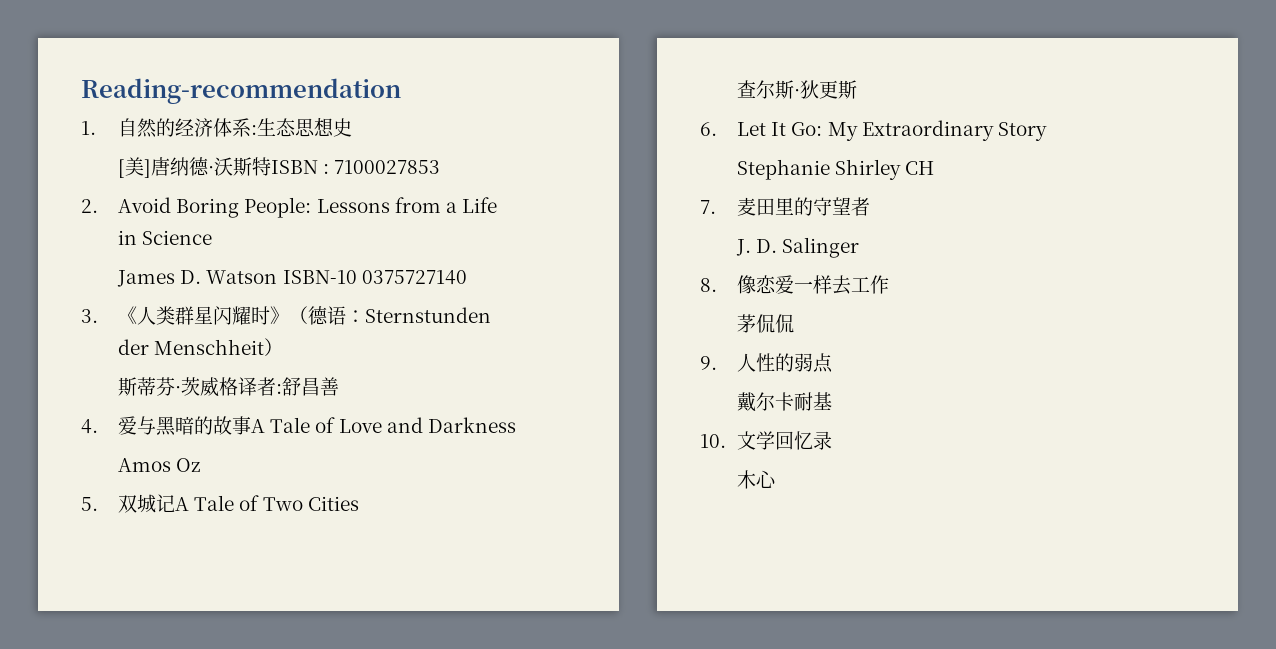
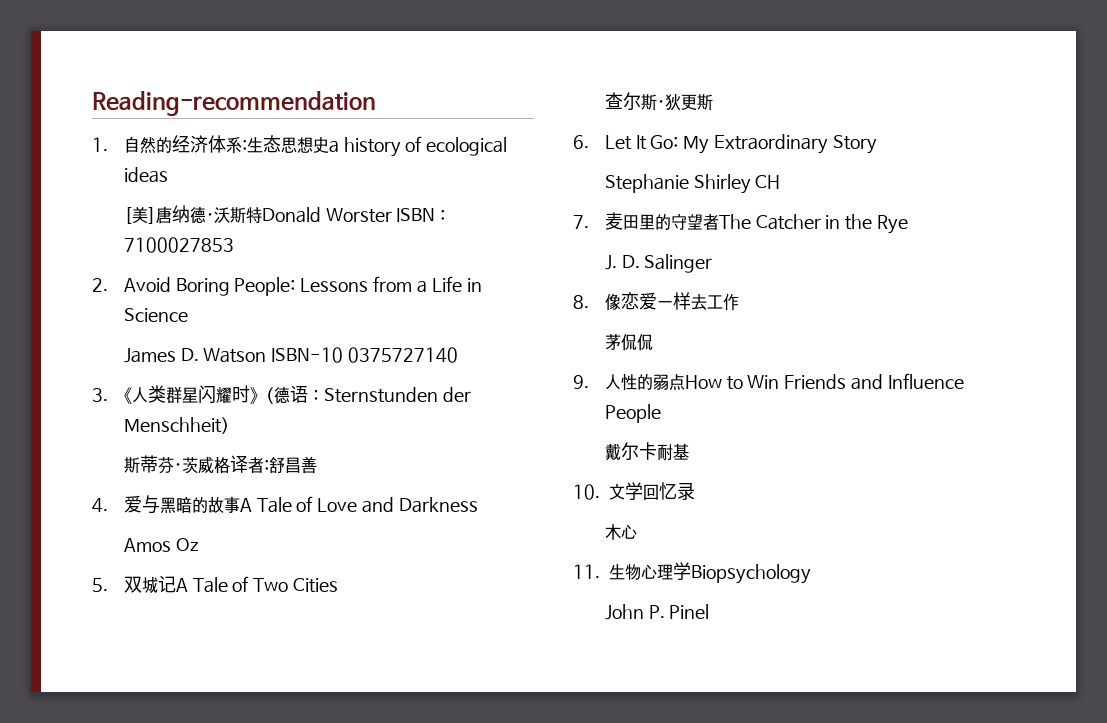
- 1.自然的经济体系:生态思想史
+ 1.自然的经济体系:生态思想史a history of ecological ideas
- [美]唐纳德·沃斯特ISBN : 7100027853
+ [美]唐纳德·沃斯特Donald Worster ISBN : 7100027853
- 7.麦田里的守望者
+ 7.麦田里的守望者The Catcher in the Rye
- 9.人性的弱点
+ 9.人性的弱点How to Win Friends and Influence People
+ 11.生物心理学Biopsychology
+ John P. Pinel

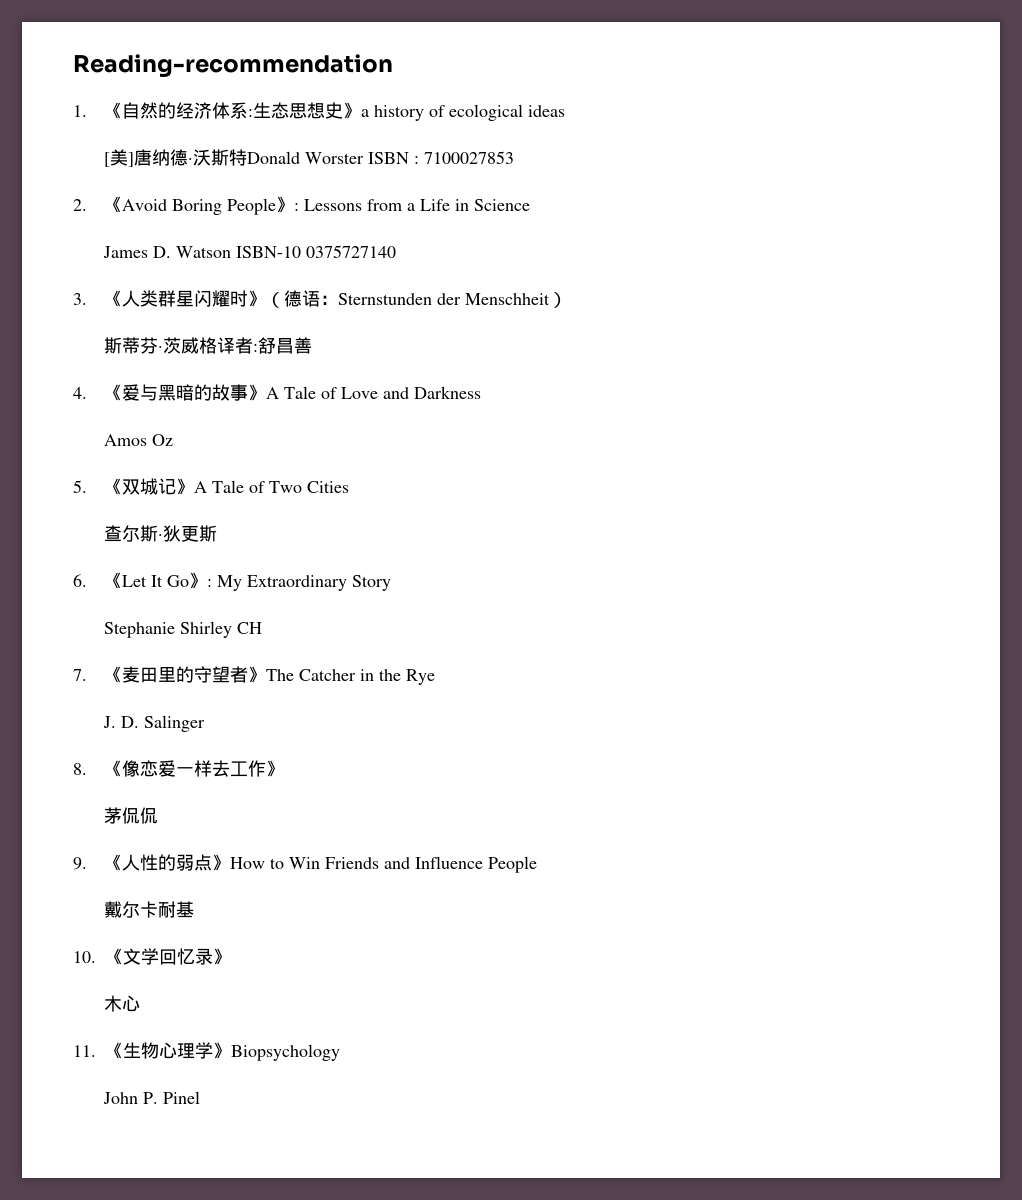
- 1.自然的经济体系:生态思想史a history of ecological ideas
+ 1.《自然的经济体系:生态思想史》a history of ecological ideas
- 2. Avoid Boring People: Lessons from a Life in Science
+ 2.《Avoid Boring People》: Lessons from a Life in Science
- 4.爱与黑暗的故事A Tale of Love and Darkness
+ 4.《爱与黑暗的故事》A Tale of Love and Darkness
- 5.双城记A Tale of Two Cities
+ 5.《双城记》A Tale of Two Cities
- 6. Let It Go: My Extraordinary Story
+ 6.《Let It Go》: My Extraordinary Story
- 7.麦田里的守望者The Catcher in the Rye
+ 7.《麦田里的守望者》The Catcher in the Rye
- 8.像恋爱一样去工作
+ 8.《像恋爱一样去工作》
- 9.人性的弱点How to Win Friends and Influence People
+ 9.《人性的弱点》How to Win Friends and Influence People
- 10.文学回忆录
+ 10.《文学回忆录》
- 11.生物心理学Biopsychology
+ 11.《生物心理学》Biopsychology

